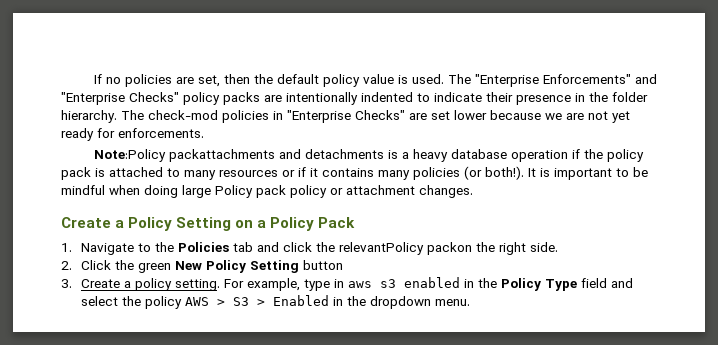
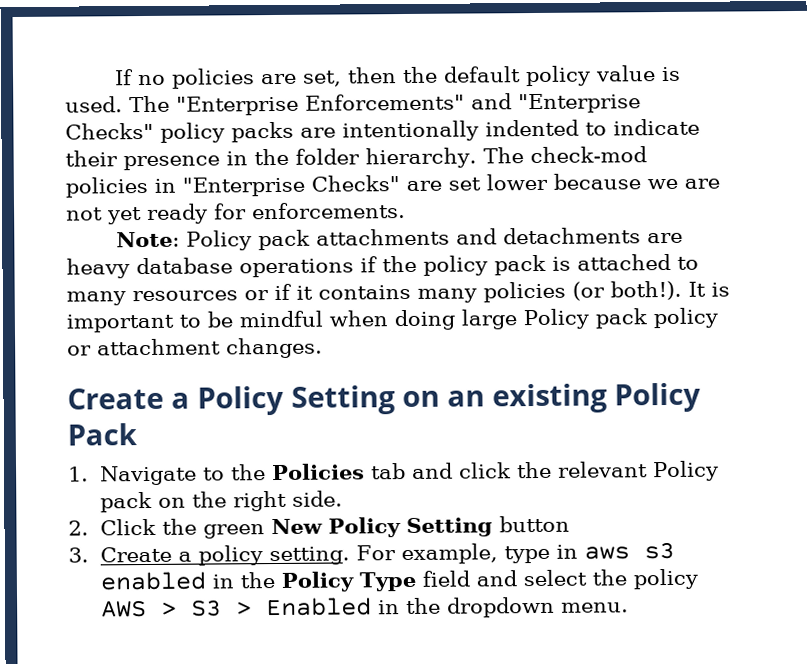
- Note:Policy packattachments and detachments is a heavy database operation if the policy pack is attached to many resources or if it contains many policies (or both!).
+ Note: Policy pack attachments and detachments are heavy database operations if the policy pack is attached to many resources or if it contains many policies (or both!).
- Create a Policy Setting on a Policy Pack
+ Create a Policy Setting on an existing Policy Pack
- 1. Navigate to the Policies tab and click the relevantPolicy packon the right side.
+ 1. Navigate to the Policies tab and click the relevant Policy pack on the right side.

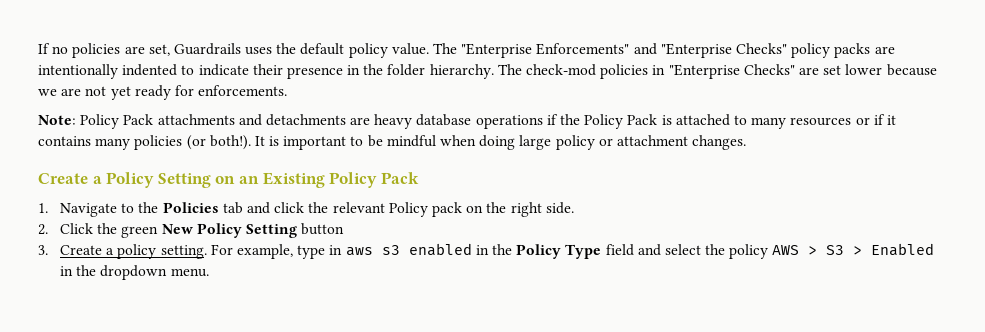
- If no policies are set, then the default policy value is used.
+ If no policies are set, Guardrails uses the default policy value.
- Note: Policy pack attachments and detachments are heavy database operations if the policy pack is attached to many resources or if it contains many policies (or both!).
+ Note: Policy Pack attachments and detachments are heavy database operations if the Policy Pack is attached to many resources or if it contains many policies (or both!).
- It is important to be mindful when doing large Policy pack policy or attachment changes.
+ It is important to be mindful when doing large policy or attachment changes.
- Create a Policy Setting on an existing Policy Pack
+ Create a Policy Setting on an Existing Policy Pack

